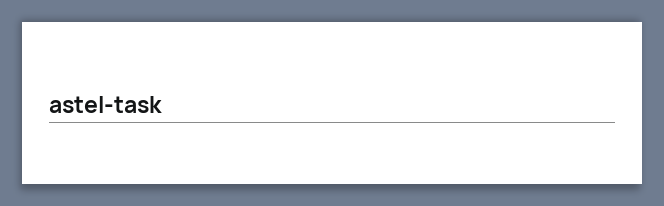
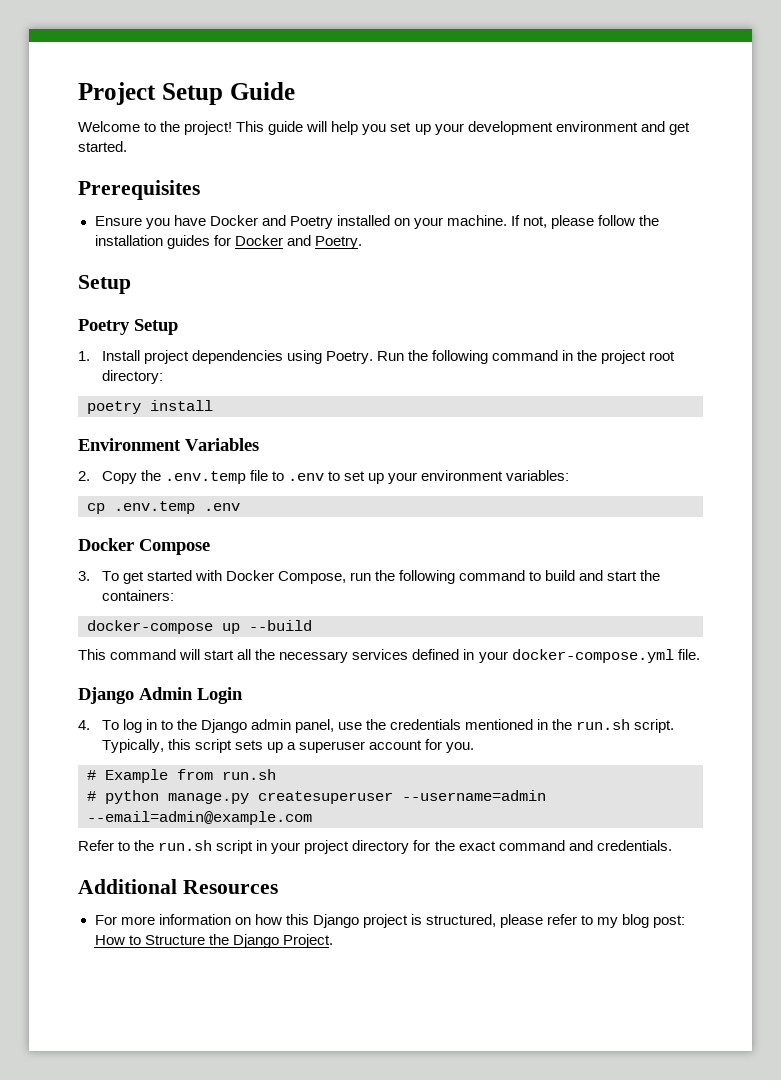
- astel-task
+ Project Setup Guide
+ Welcome to the project! This guide will help you set up your development environment and get started.
+ Prerequisites
+ Ensure you have Docker and Poetry installed on your machine. If not, please follow the installation guides for Docker and Poetry.
+ Setup
+ Poetry Setup
+ 1. Install project dependencies using Poetry. Run the following command in the project root directory:
+ poetry install
+ Environment Variables
+ 2. Copy the .env.temp file to .env to set up your environment variables:
+ cp .env.temp .env
+ Docker Compose
+ 3. To get started with Docker Compose, run the following command to build and start the containers:
+ docker-compose up --build
+ This command will start all the necessary services defined in your docker-compose.yml file.
+ Django Admin Login
+ 4. To log in to the Django admin panel, use the credentials mentioned in the run.sh script. Typically, this script sets up a superuser account for you.
+ # Example from run.sh
+ # python manage.py createsuperuser --username=admin --email=admin@example.com
+ Refer to the run.sh script in your project directory for the exact command and credentials.
+ Additional Resources
+ For more information on how this Django project is structured, please refer to my blog post: How to Structure the Django Project.

